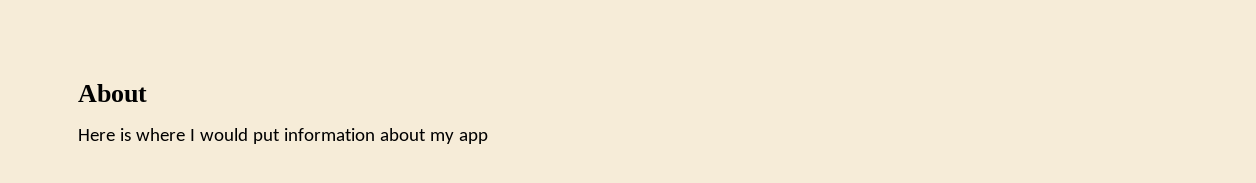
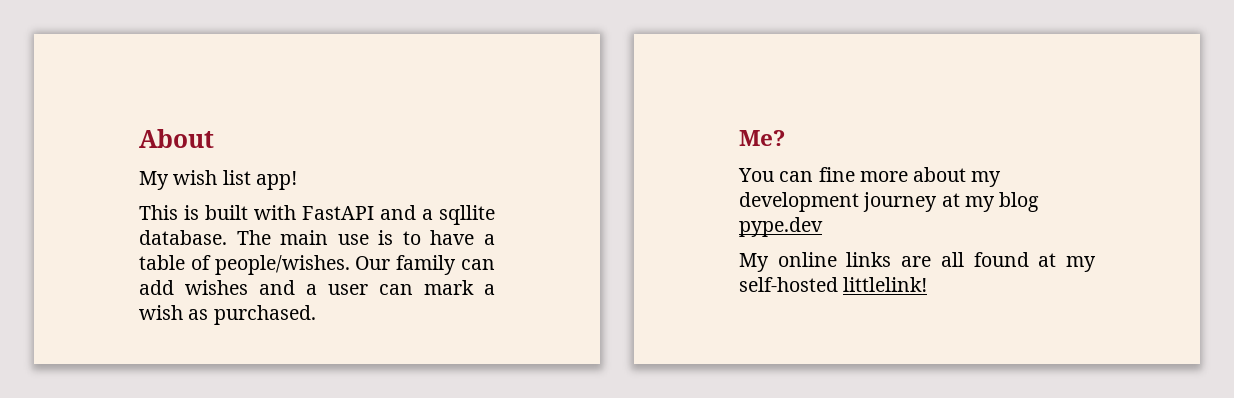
- Here is where I would put information about my app
+ My wish list app!
+ This is built with FastAPI and a sqllite database. The main use is to have a table of people/wishes. Our family can add wishes and a user can mark a wish as purchased.
+ Me?
+ You can fine more about my development journey at my blog pype.dev
+ My online links are all found at my self-hosted littlelink!

